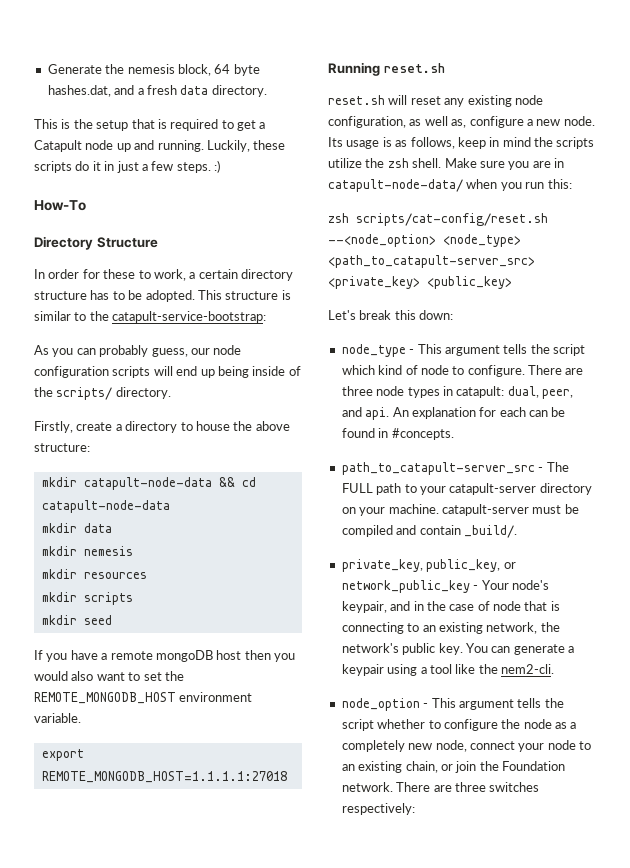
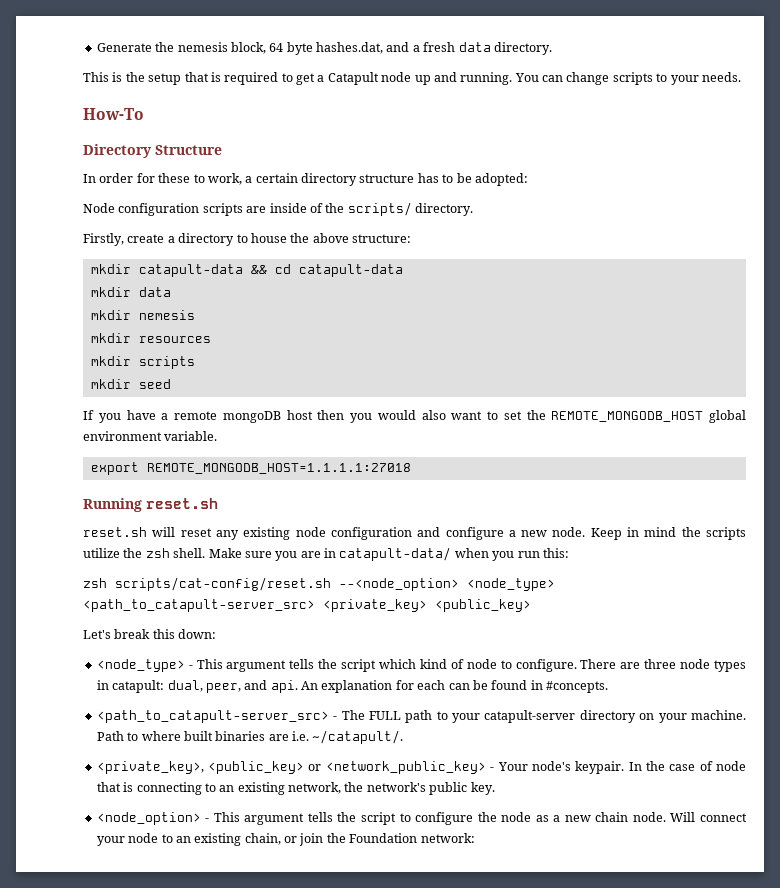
- Luckily, these scripts do it in just a few steps. :)
+ You can change scripts to your needs.
- In order for these to work, a certain directory structure has to be adopted. This structure is similar to the catapult-service-bootstrap:
- As you can probably guess, our node configuration scripts will end up being inside of the scripts/ directory.
+ In order for these to work, a certain directory structure has to be adopted:
+ Node configuration scripts are inside of the scripts/ directory.
- mkdir catapult-node-data && cd catapult-node-data
+ mkdir catapult-data && cd catapult-data
- If you have a remote mongoDB host then you would also want to set the REMOTE_MONGODB_HOST environment variable.
+ If you have a remote mongoDB host then you would also want to set the REMOTE_MONGODB_HOST global environment variable.
- reset.sh will reset any existing node configuration, as well as, configure a new node. Its usage is as follows, keep in mind the scripts utilize the zsh shell.
+ reset.sh will reset any existing node configuration and configure a new node. Keep in mind the scripts utilize the zsh shell.
- Make sure you are in catapult-node-data/ when you run this:
+ Make sure you are in catapult-data/ when you run this:
- node_type - This argument tells the script which kind of node to configure.
+ <node_type> - This argument tells the script which kind of node to configure.
- path_to_catapult-server_src - The FULL path to your catapult-server directory on your machine. catapult-server must be compiled and contain _build/.
- private_key, public_key, or network_public_key - Your node's keypair, and in the case of node that is connecting to an existing network, the network's public key. You can generate a keypair using a tool like the nem2-cli.
- node_option - This argument tells the script whether to configure the node as a completely new node, connect your node to an existing chain, or join the Foundation network. There are three switches respectively:
+ <path_to_catapult-server_src> - The FULL path to your catapult-server directory on your machine. Path to where built binaries are i.e. ~/catapult/.
+ <private_key>, <public_key> or <network_public_key> - Your node's keypair. In the case of node that is connecting to an existing network, the network's public key.
+ <node_option> - This argument tells the script to configure the node as a new chain node. Will connect your node to an existing chain, or join the Foundation network:

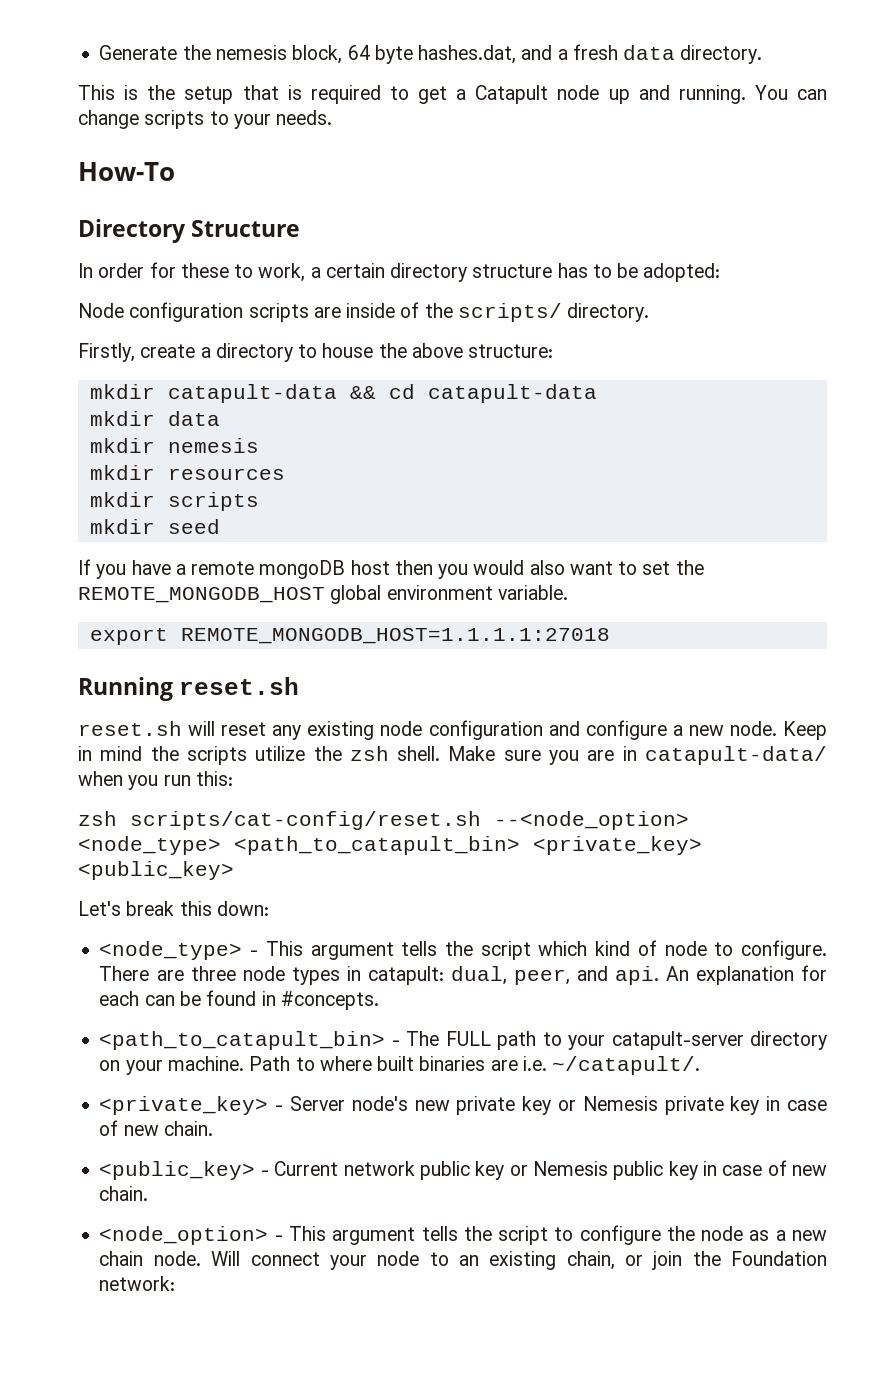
- zsh scripts/cat-config/reset.sh --<node_option> <node_type> <path_to_catapult-server_src> <private_key> <public_key>
+ zsh scripts/cat-config/reset.sh --<node_option> <node_type> <path_to_catapult_bin> <private_key> <public_key>
- <path_to_catapult-server_src> - The FULL path to your catapult-server directory on your machine.
+ <path_to_catapult_bin> - The FULL path to your catapult-server directory on your machine.
- <private_key>, <public_key> or <network_public_key> - Your node's keypair. In the case of node that is connecting to an existing network, the network's public key.
+ <private_key> - Server node's new private key or Nemesis private key in case of new chain.
+ <public_key> - Current network public key or Nemesis public key in case of new chain.

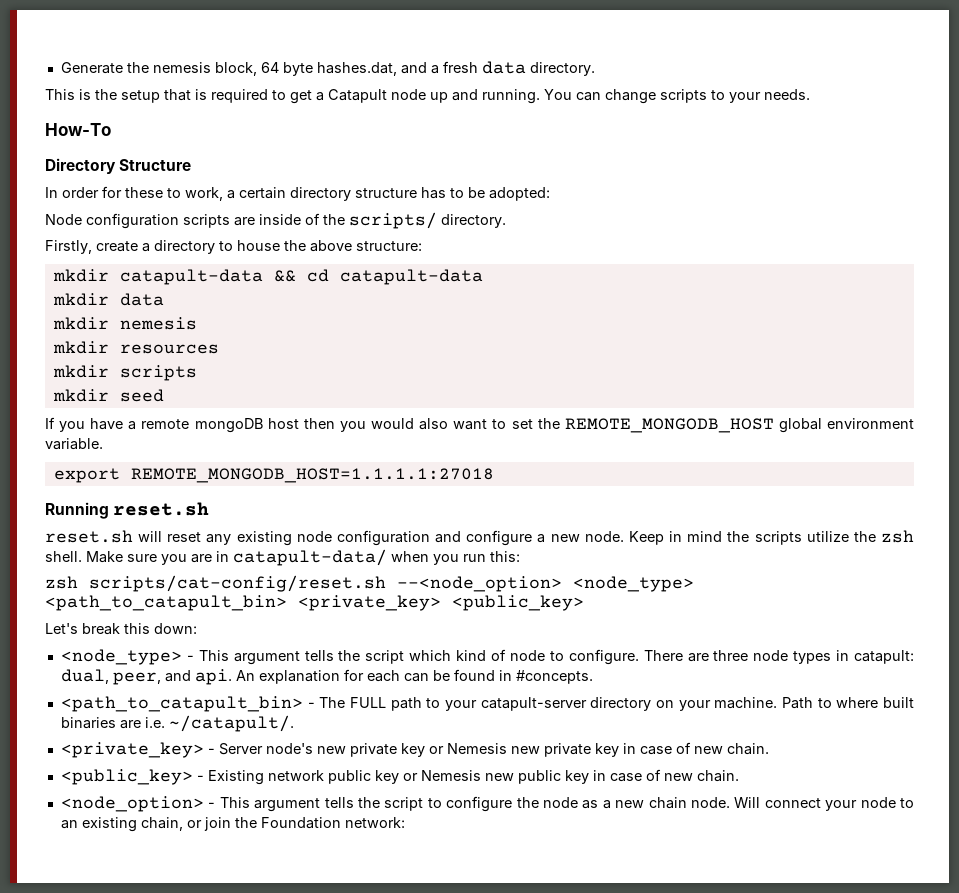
- <private_key> - Server node's new private key or Nemesis private key in case of new chain.
+ <private_key> - Server node's new private key or Nemesis new private key in case of new chain.
- <public_key> - Current network public key or Nemesis public key in case of new chain.
+ <public_key> - Existing network public key or Nemesis new public key in case of new chain.

